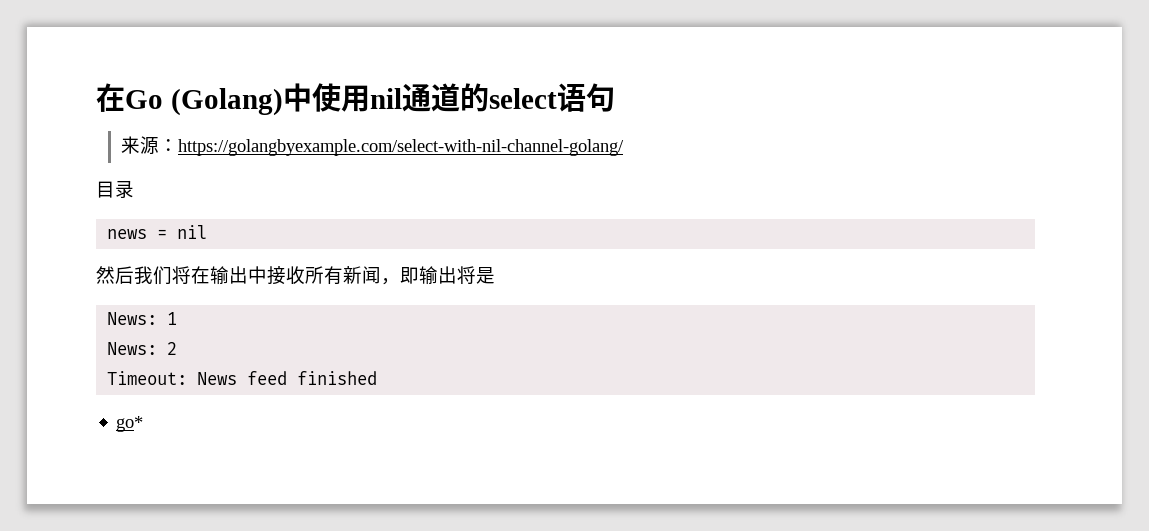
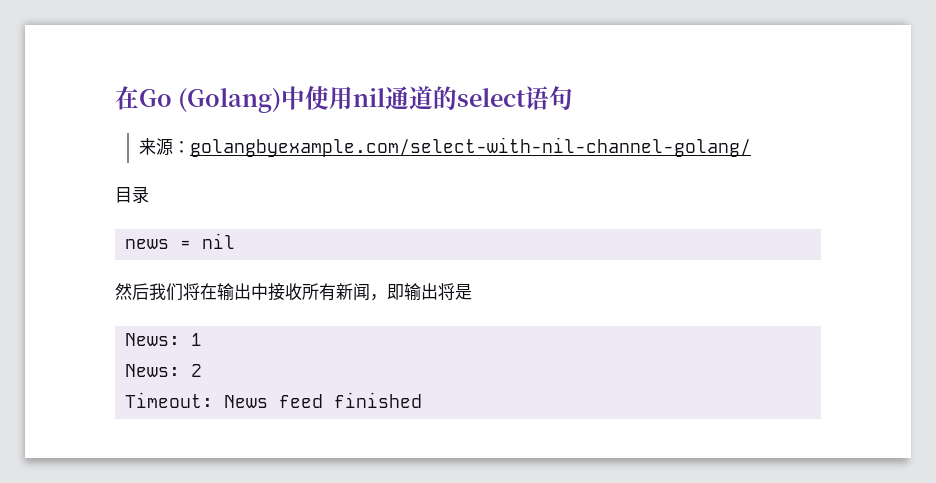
- 来源：https://golangbyexample.com/select-with-nil-channel-golang/
+ 来源：golangbyexample.com/select-with-nil-channel-golang/
- go*

